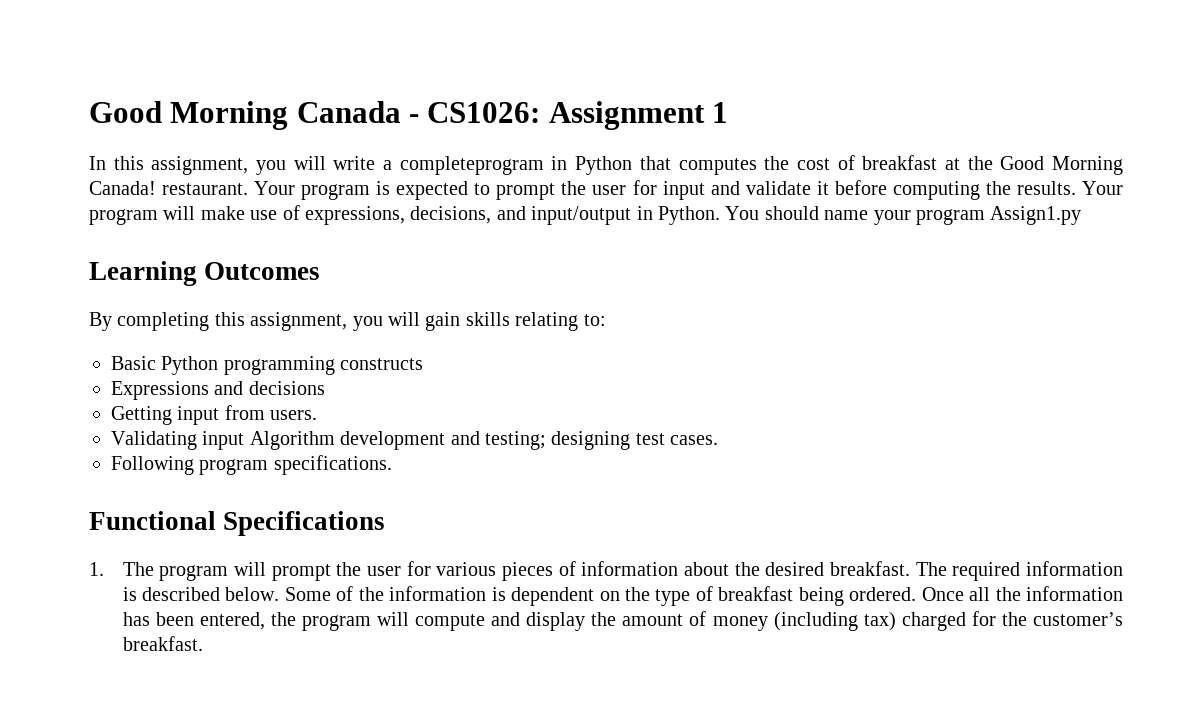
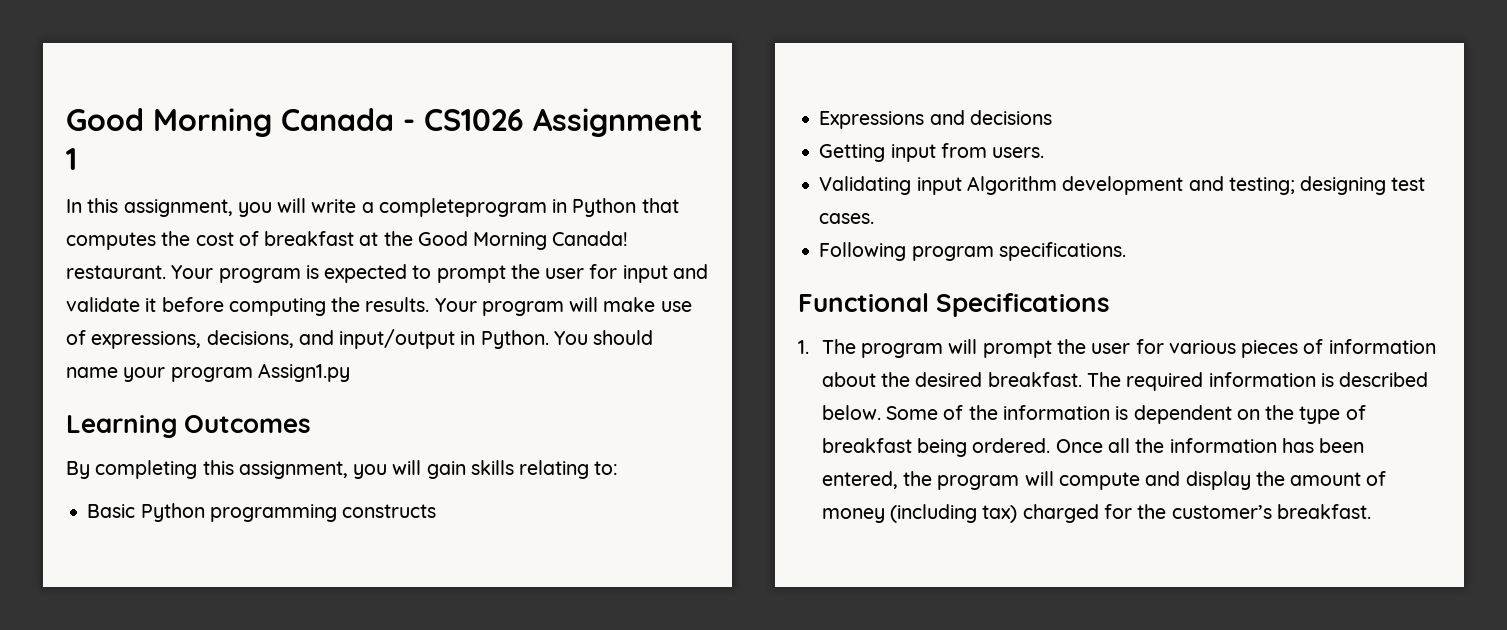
- Good Morning Canada - CS1026: Assignment 1
+ Good Morning Canada - CS1026 Assignment 1

